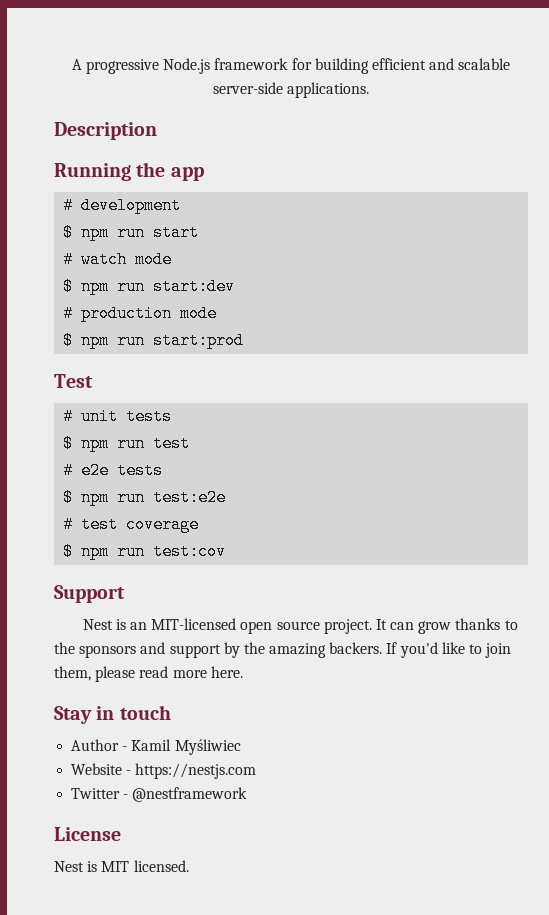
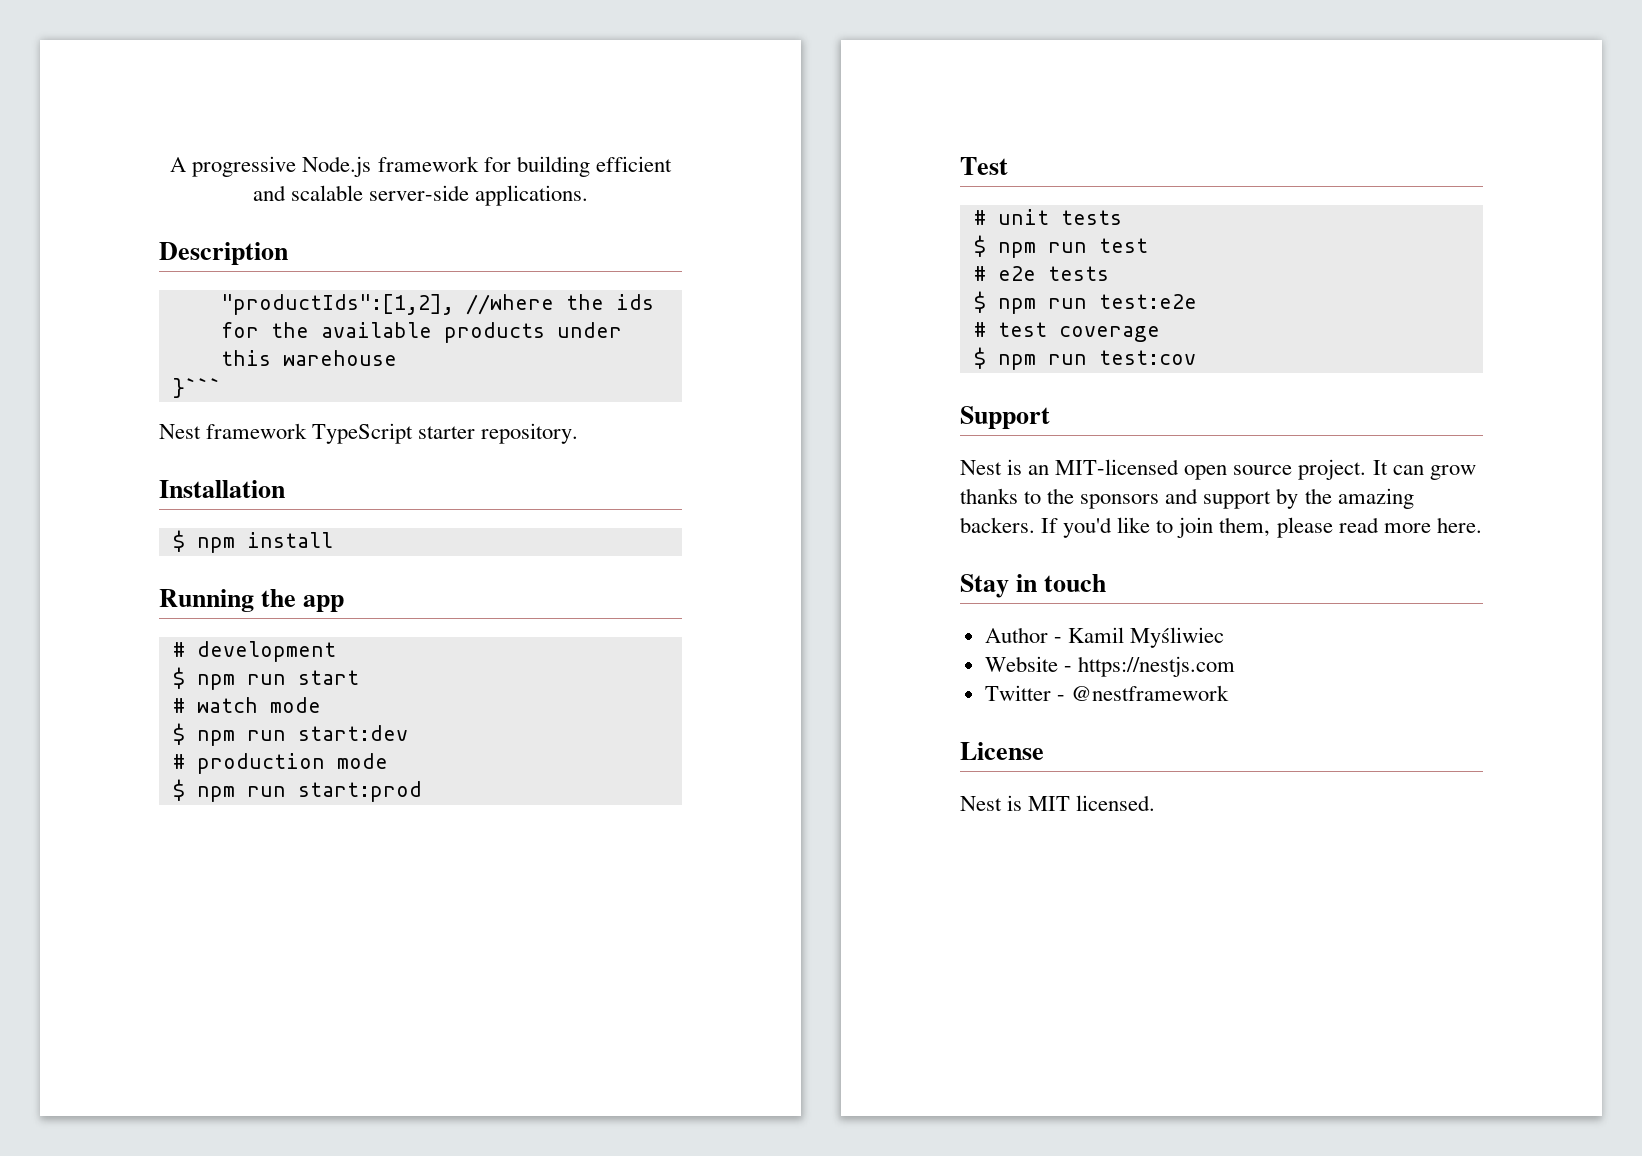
+ "productIds":[1,2], //where the ids for the available products under this warehouse
+ }```
+ Nest framework TypeScript starter repository.
+ Installation
+ $ npm install

